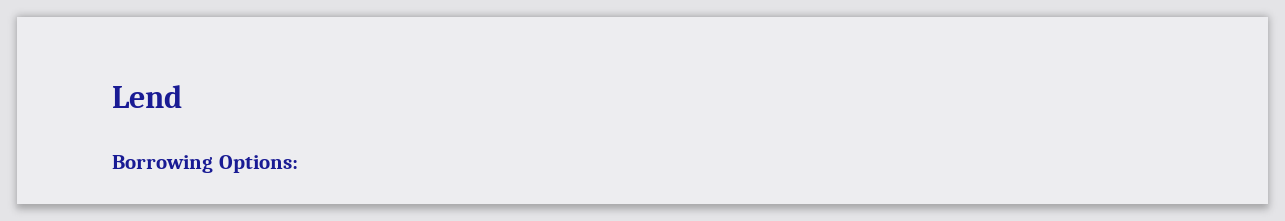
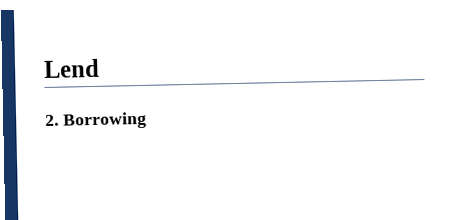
- Borrowing Options:
+ 2. Borrowing

